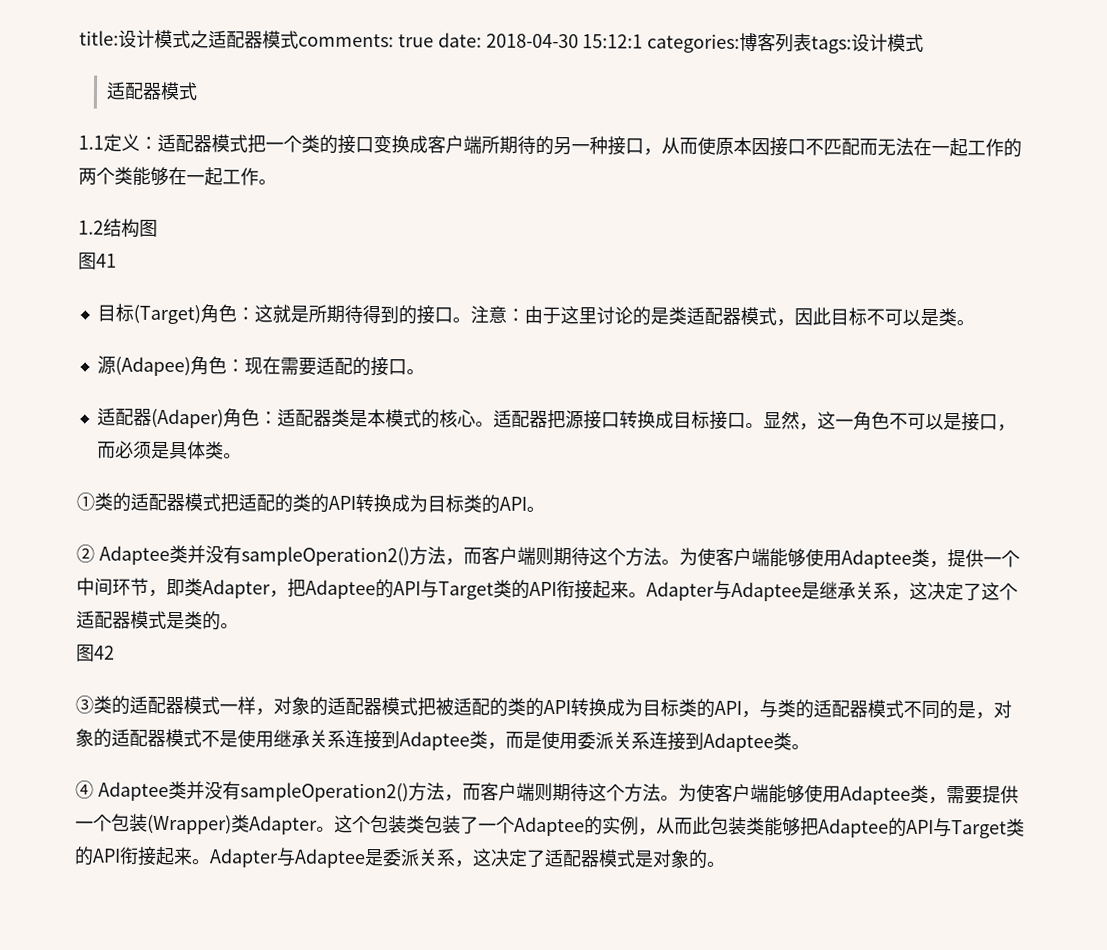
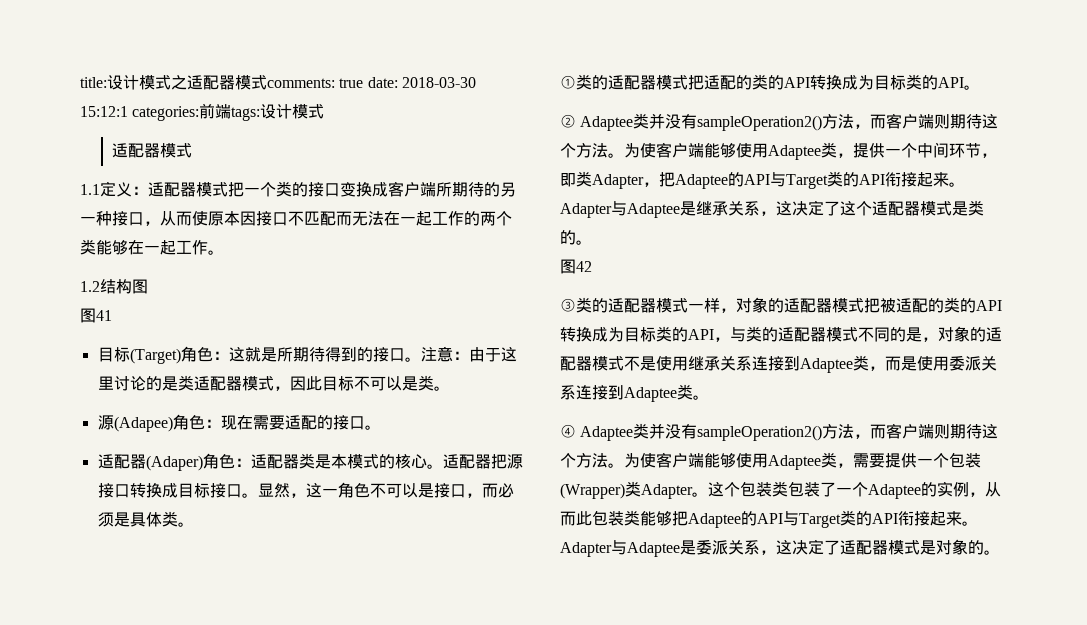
- title:设计模式之适配器模式comments: true date: 2018-04-30 15:12:1 categories:博客列表tags:设计模式
+ title:设计模式之适配器模式comments: true date: 2018-03-30 15:12:1 categories:前端tags:设计模式

